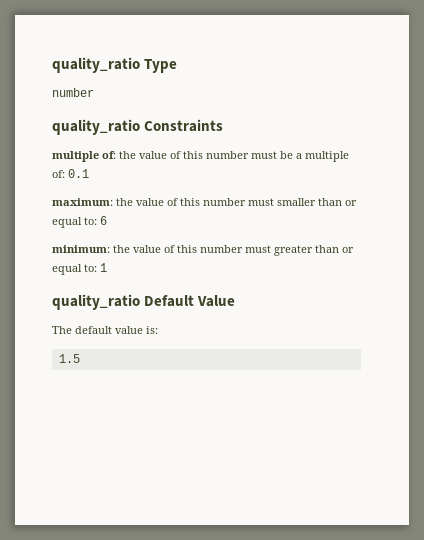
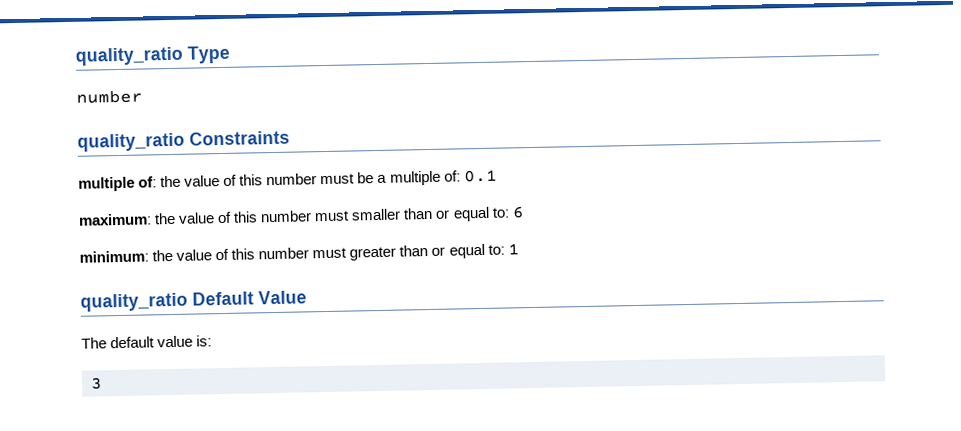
- 1.5
+ 3

